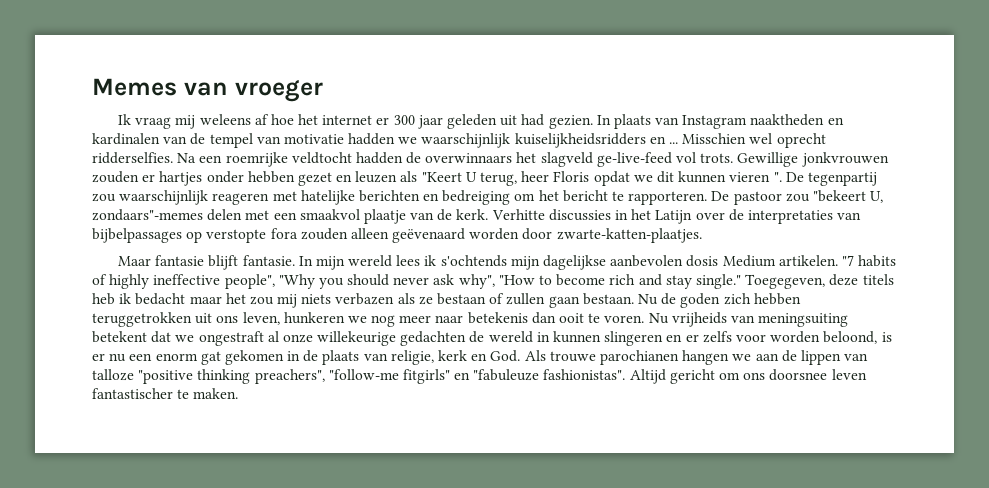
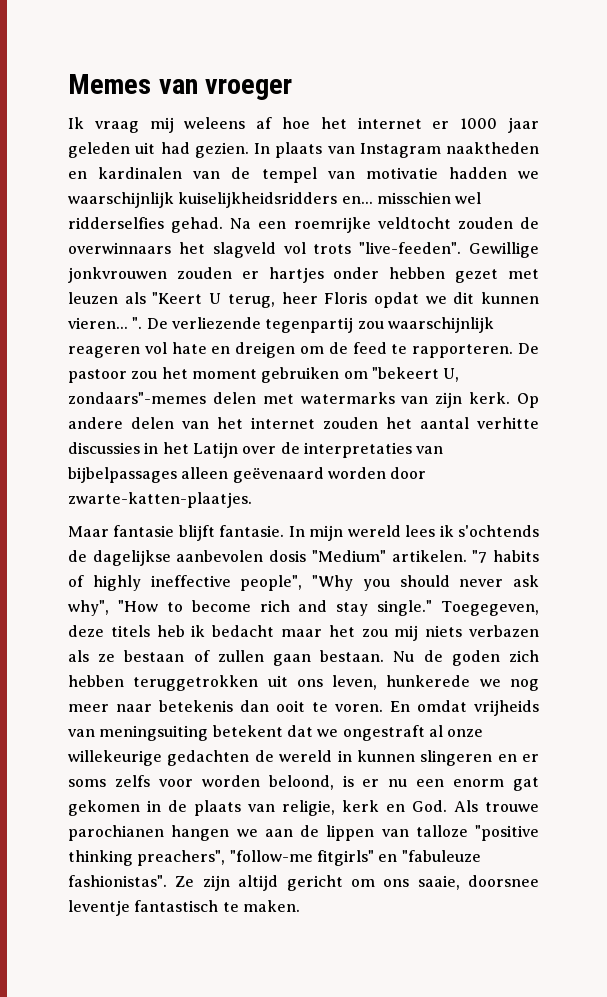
- Ik vraag mij weleens af hoe het internet er 300 jaar geleden uit had gezien.
+ Ik vraag mij weleens af hoe het internet er 1000 jaar geleden uit had gezien.
- In plaats van Instagram naaktheden en kardinalen van de tempel van motivatie hadden we waarschijnlijk kuiselijkheidsridders en ... Misschien wel oprecht ridderselfies.
+ In plaats van Instagram naaktheden en kardinalen van de tempel van motivatie hadden we waarschijnlijk kuiselijkheidsridders en... misschien wel ridderselfies gehad.
- Na een roemrijke veldtocht hadden de overwinnaars het slagveld ge-live-feed vol trots.
+ Na een roemrijke veldtocht zouden de overwinnaars het slagveld vol trots "live-feeden".
- Gewillige jonkvrouwen zouden er hartjes onder hebben gezet en leuzen als "Keert U terug, heer Floris opdat we dit kunnen vieren ".
+ Gewillige jonkvrouwen zouden er hartjes onder hebben gezet met leuzen als "Keert U terug, heer Floris opdat we dit kunnen vieren... ".
- De tegenpartij zou waarschijnlijk reageren met hatelijke berichten en bedreiging om het bericht te rapporteren.
+ De verliezende tegenpartij zou waarschijnlijk reageren vol hate en dreigen om de feed te rapporteren.
- De pastoor zou "bekeert U, zondaars"-memes delen met een smaakvol plaatje van de kerk. Verhitte discussies in het Latijn over de interpretaties van bijbelpassages op verstopte fora zouden alleen geëvenaard worden door zwarte-katten-plaatjes.
+ De pastoor zou het moment gebruiken om "bekeert U, zondaars"-memes delen met watermarks van zijn kerk. Op andere delen van het internet zouden het aantal verhitte discussies in het Latijn over de interpretaties van bijbelpassages alleen geëvenaard worden door zwarte-katten-plaatjes.
- In mijn wereld lees ik s'ochtends mijn dagelijkse aanbevolen dosis Medium artikelen.
+ In mijn wereld lees ik s'ochtends de dagelijkse aanbevolen dosis "Medium" artikelen.
- Nu de goden zich hebben teruggetrokken uit ons leven, hunkeren we nog meer naar betekenis dan ooit te voren.
+ Nu de goden zich hebben teruggetrokken uit ons leven, hunkerede we nog meer naar betekenis dan ooit te voren.
- Nu vrijheids van meningsuiting betekent dat we ongestraft al onze willekeurige gedachten de wereld in kunnen slingeren en er zelfs voor worden beloond, is er nu een enorm gat gekomen in de plaats van religie, kerk en God. Als trouwe parochianen hangen we aan de lippen van talloze "positive thinking preachers", "follow-me fitgirls" en "fabuleuze fashionistas".
+ En omdat vrijheids van meningsuiting betekent dat we ongestraft al onze willekeurige gedachten de wereld in kunnen slingeren en er soms zelfs voor worden beloond, is er nu een enorm gat gekomen in de plaats van religie, kerk en God. Als trouwe parochianen hangen we aan de lippen van talloze "positive thinking preachers", "follow-me fitgirls" en "fabuleuze fashionistas".
- Altijd gericht om ons doorsnee leven fantastischer te maken.
+ Ze zijn altijd gericht om ons saaie, doorsnee leventje fantastisch te maken.

